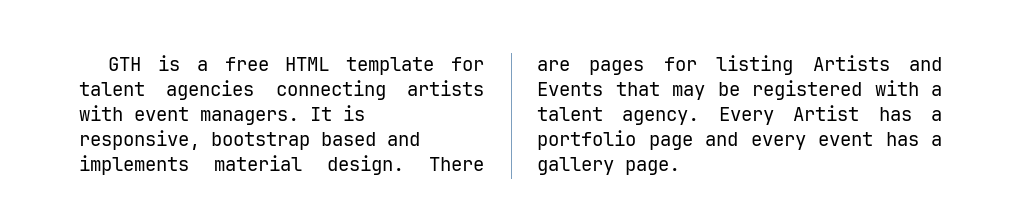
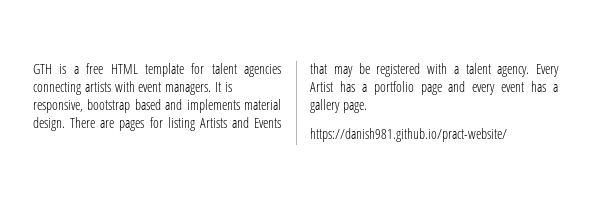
+ https://danish981.github.io/pract-website/

